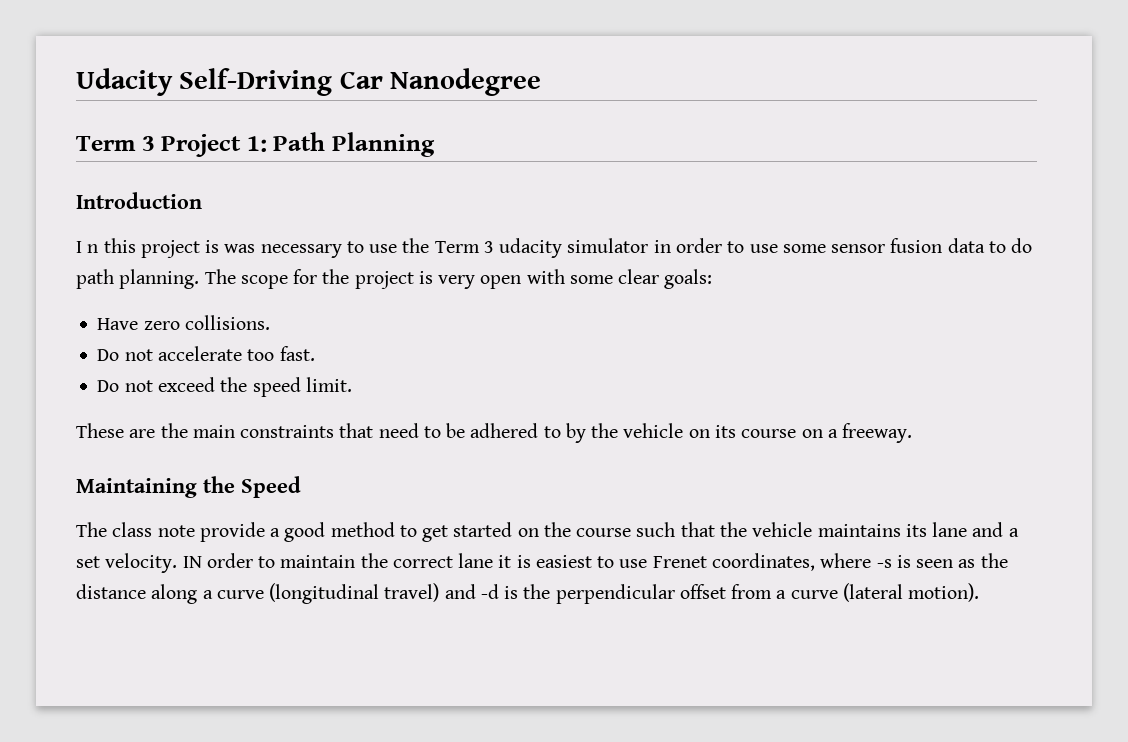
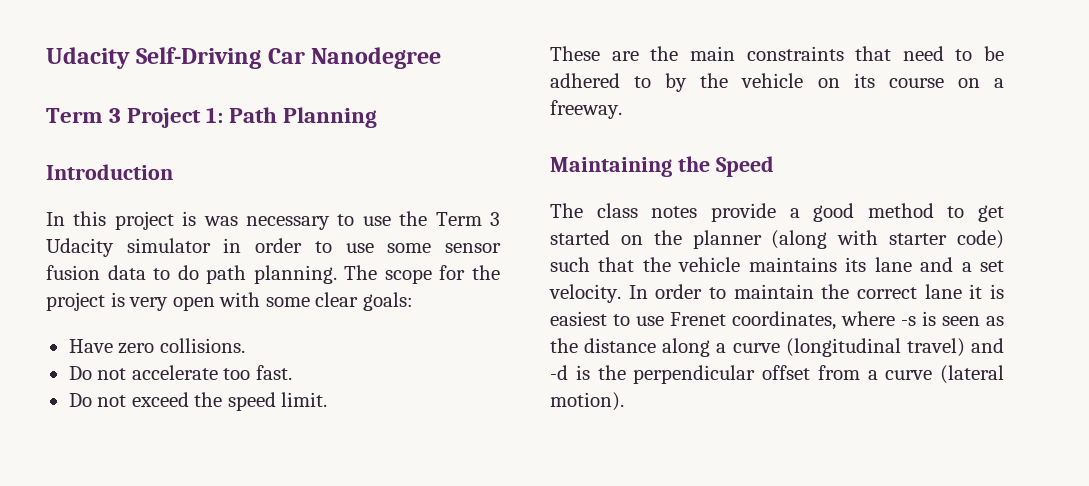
- I n this project is was necessary to use the Term 3 udacity simulator in order to use some sensor fusion data to do path planning.
+ In this project is was necessary to use the Term 3 Udacity simulator in order to use some sensor fusion data to do path planning.
- The class note provide a good method to get started on the course such that the vehicle maintains its lane and a set velocity.
+ The class notes provide a good method to get started on the planner (along with starter code) such that the vehicle maintains its lane and a set velocity.
- IN order to maintain the correct lane it is easiest to use Frenet coordinates, where -s is seen as the distance along a curve (longitudinal travel) and -d is the perpendicular offset from a curve (lateral motion).
+ In order to maintain the correct lane it is easiest to use Frenet coordinates, where -s is seen as the distance along a curve (longitudinal travel) and -d is the perpendicular offset from a curve (lateral motion).

